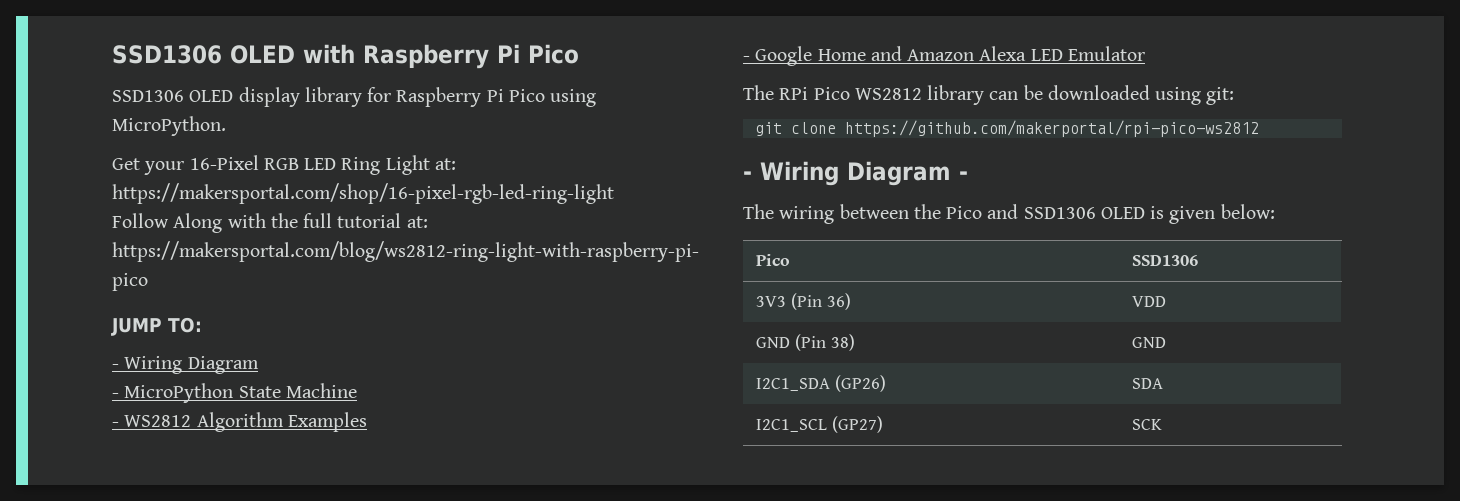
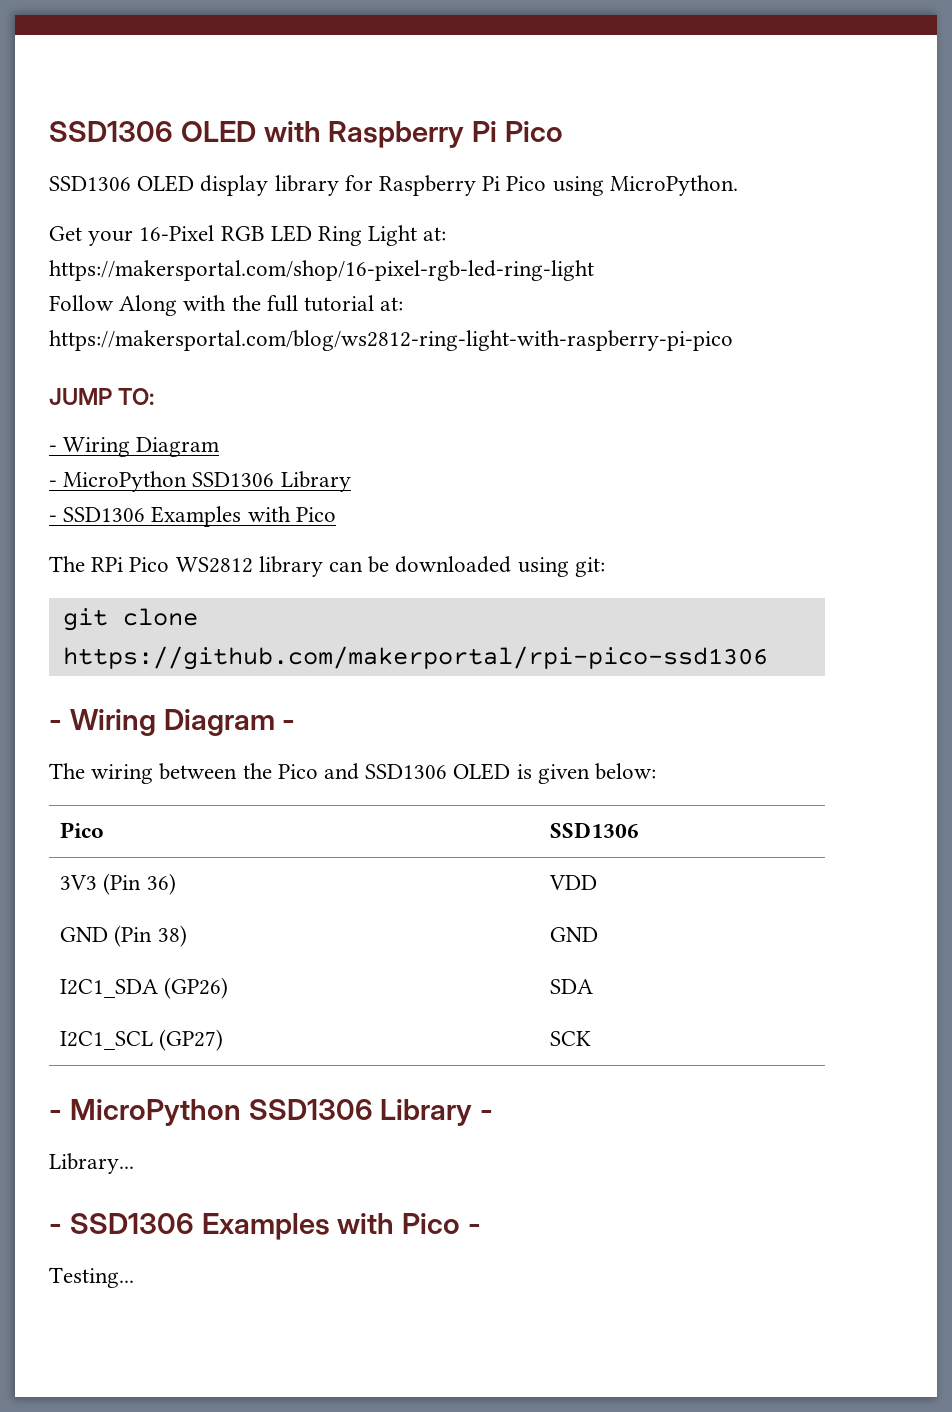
  JUMP TO:
  - Wiring Diagram
- - MicroPython State Machine
- - WS2812 Algorithm Examples
- - Google Home and Amazon Alexa LED Emulator
+ - MicroPython SSD1306 Library
+ - SSD1306 Examples with Pico
- git clone https://github.com/makerportal/rpi-pico-ws2812
+ git clone https://github.com/makerportal/rpi-pico-ssd1306
+ - MicroPython SSD1306 Library -
+ Library...
+ - SSD1306 Examples with Pico -
+ Testing...

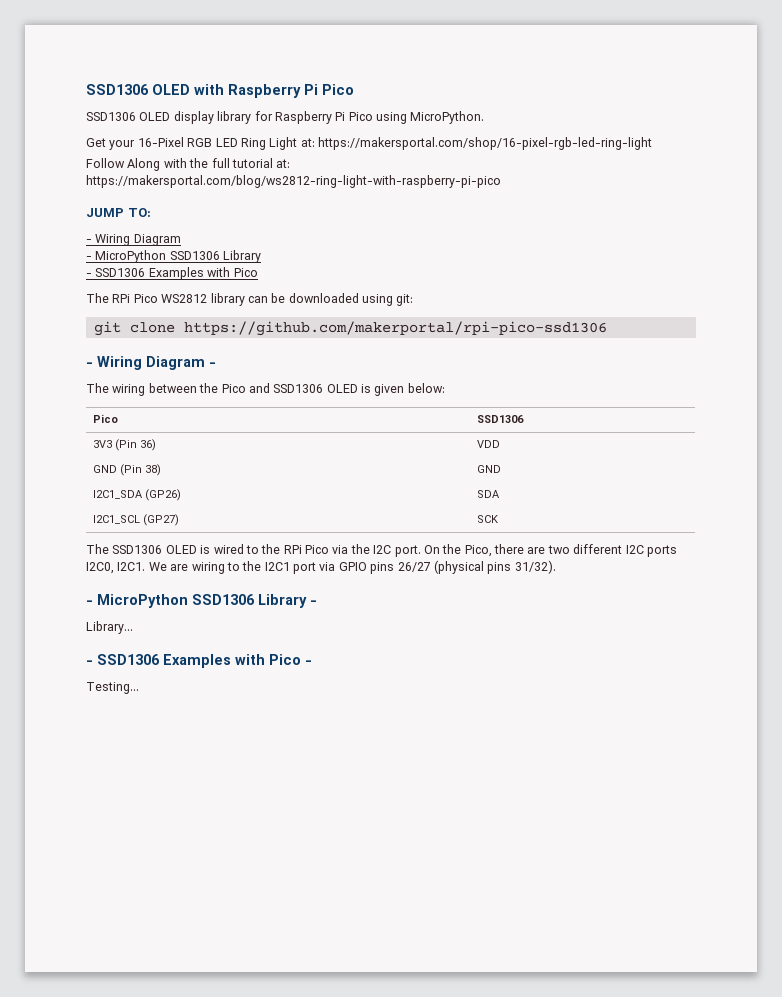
+ The SSD1306 OLED is wired to the RPi Pico via the I2C port. On the Pico, there are two different I2C ports I2C0, I2C1. We are wiring to the I2C1 port via GPIO pins 26/27 (physical pins 31/32).

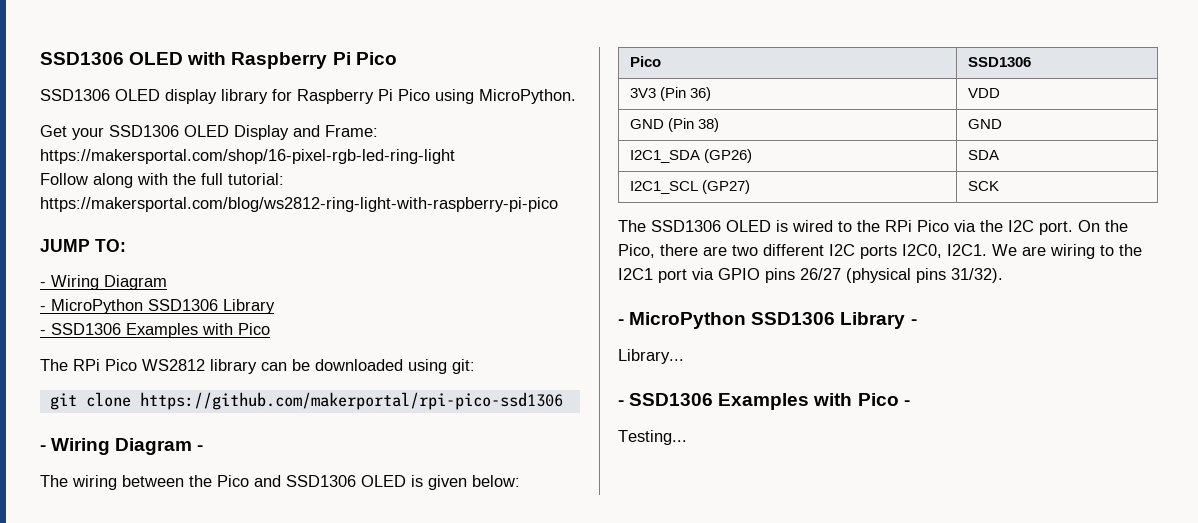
- Get your 16-Pixel RGB LED Ring Light at: https://makersportal.com/shop/16-pixel-rgb-led-ring-light
+ Get your SSD1306 OLED Display and Frame: https://makersportal.com/shop/16-pixel-rgb-led-ring-light
- Follow Along with the full tutorial at: https://makersportal.com/blog/ws2812-ring-light-with-raspberry-pi-pico
+ Follow along with the full tutorial: https://makersportal.com/blog/ws2812-ring-light-with-raspberry-pi-pico

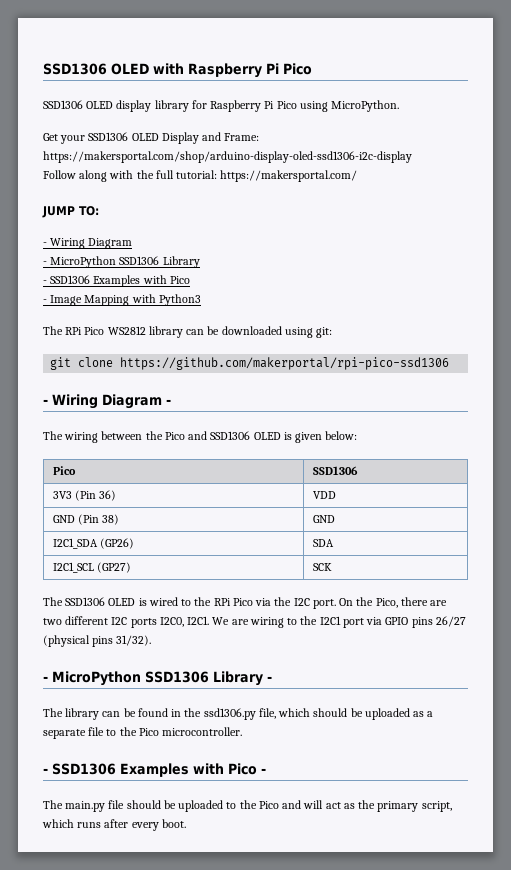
- Get your SSD1306 OLED Display and Frame: https://makersportal.com/shop/16-pixel-rgb-led-ring-light
+ Get your SSD1306 OLED Display and Frame: https://makersportal.com/shop/arduino-display-oled-ssd1306-i2c-display
- Follow along with the full tutorial: https://makersportal.com/blog/ws2812-ring-light-with-raspberry-pi-pico
+ Follow along with the full tutorial: https://makersportal.com/
+ - Image Mapping with Python3
- Library...
+ The library can be found in the ssd1306.py file, which should be uploaded as a separate file to the Pico microcontroller.
- Testing...
+ The main.py file should be uploaded to the Pico and will act as the primary script, which runs after every boot.

